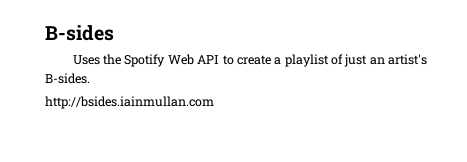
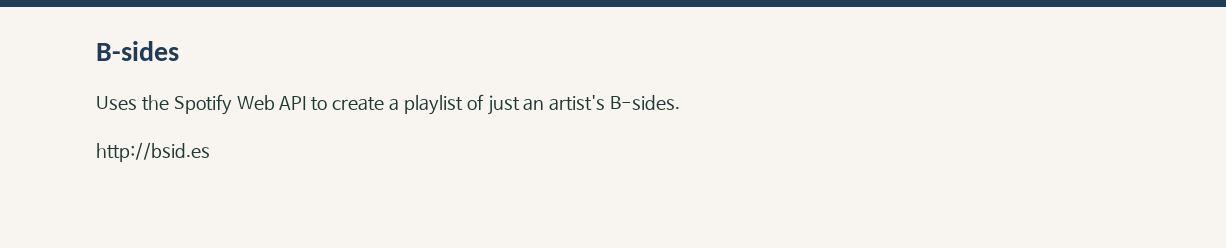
- http://bsides.iainmullan.com
+ http://bsid.es

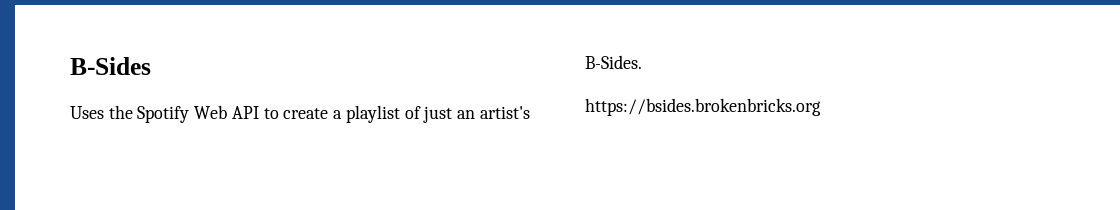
- B-sides
+ B-Sides
- Uses the Spotify Web API to create a playlist of just an artist's B-sides.
- http://bsid.es
+ Uses the Spotify Web API to create a playlist of just an artist's B-Sides.
+ https://bsides.brokenbricks.org

